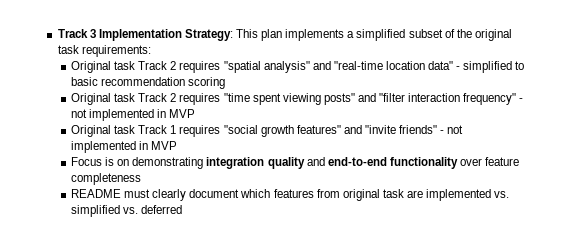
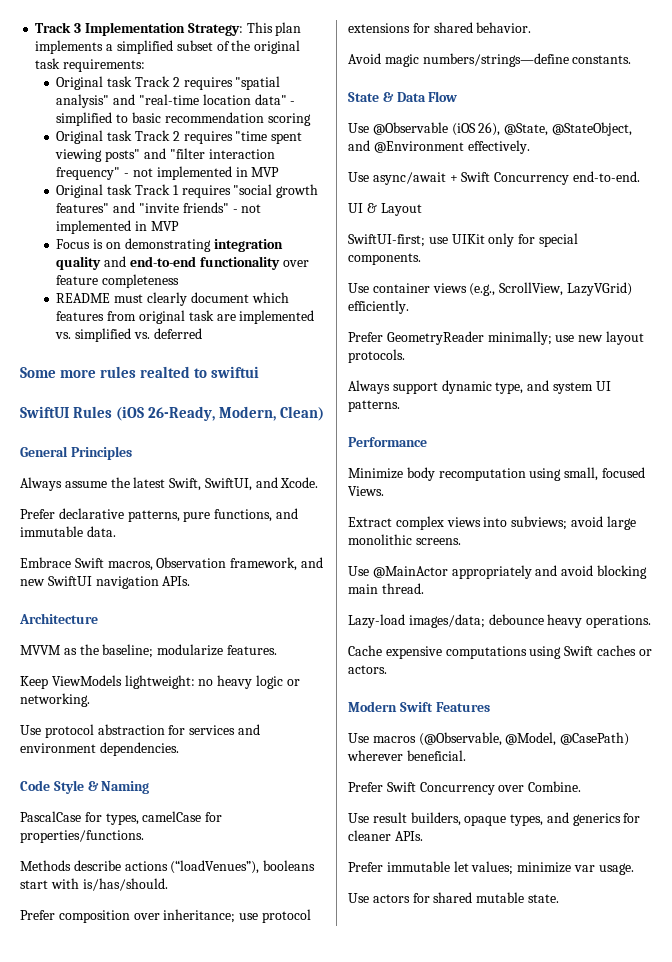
+ Some more rules realted to swiftui
+ SwiftUI Rules (iOS 26-Ready, Modern, Clean)
+ General Principles
+ Always assume the latest Swift, SwiftUI, and Xcode.
+ Prefer declarative patterns, pure functions, and immutable data.
+ Embrace Swift macros, Observation framework, and new SwiftUI navigation APIs.
+ Architecture
+ MVVM as the baseline; modularize features.
+ Keep ViewModels lightweight: no heavy logic or networking.
+ Use protocol abstraction for services and environment dependencies.
+ Code Style & Naming
+ PascalCase for types, camelCase for properties/functions.
+ Methods describe actions (“loadVenues”), booleans start with is/has/should.
+ Prefer composition over inheritance; use protocol extensions for shared behavior.
+ Avoid magic numbers/strings—define constants.
+ State & Data Flow
+ Use @Observable (iOS 26), @State, @StateObject, and @Environment effectively.
+ Use async/await + Swift Concurrency end-to-end.
+ UI & Layout
+ SwiftUI-first; use UIKit only for special components.
+ Use container views (e.g., ScrollView, LazyVGrid) efficiently.
+ Prefer GeometryReader minimally; use new layout protocols.
+ Always support dynamic type, and system UI patterns.
+ Performance
+ Minimize body recomputation using small, focused Views.
+ Extract complex views into subviews; avoid large monolithic screens.
+ Use @MainActor appropriately and avoid blocking main thread.
+ Lazy-load images/data; debounce heavy operations.
+ Cache expensive computations using Swift caches or actors.
+ Modern Swift Features
+ Use macros (@Observable, @Model, @CasePath) wherever beneficial.
+ Prefer Swift Concurrency over Combine.
+ Use result builders, opaque types, and generics for cleaner APIs.
+ Prefer immutable let values; minimize var usage.
+ Use actors for shared mutable state.

